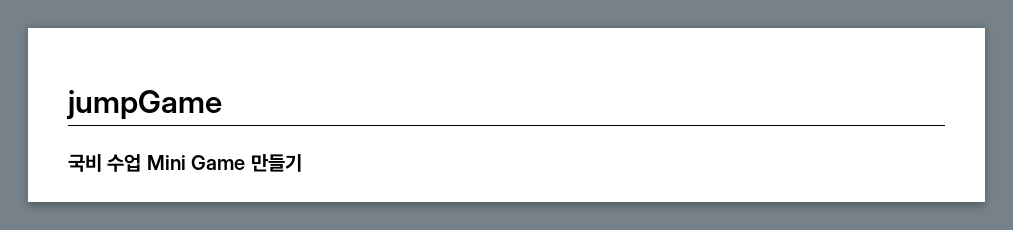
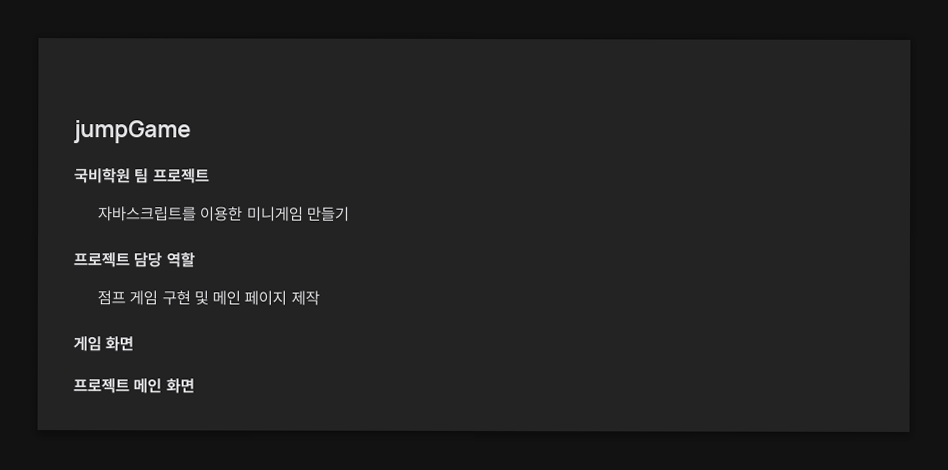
- 국비 수업 Mini Game 만들기
+ 국비학원 팀 프로젝트
+ 자바스크립트를 이용한 미니게임 만들기
+ 프로젝트 담당 역할
+ 점프 게임 구현 및 메인 페이지 제작
+ 게임 화면
+ 프로젝트 메인 화면

